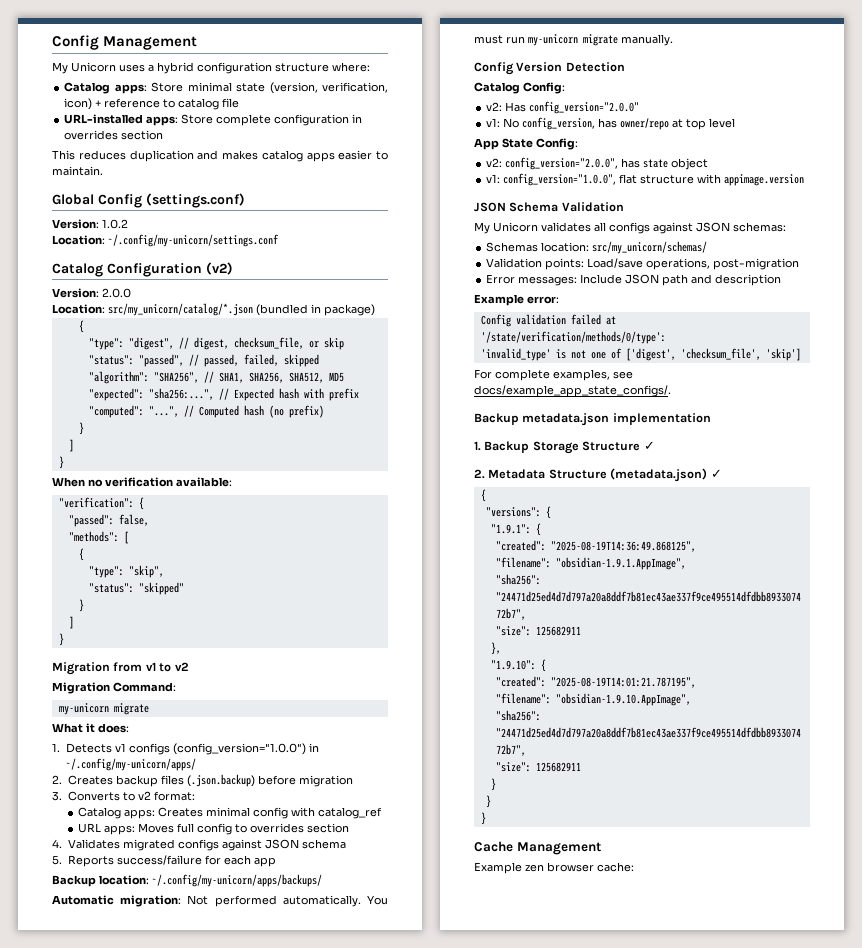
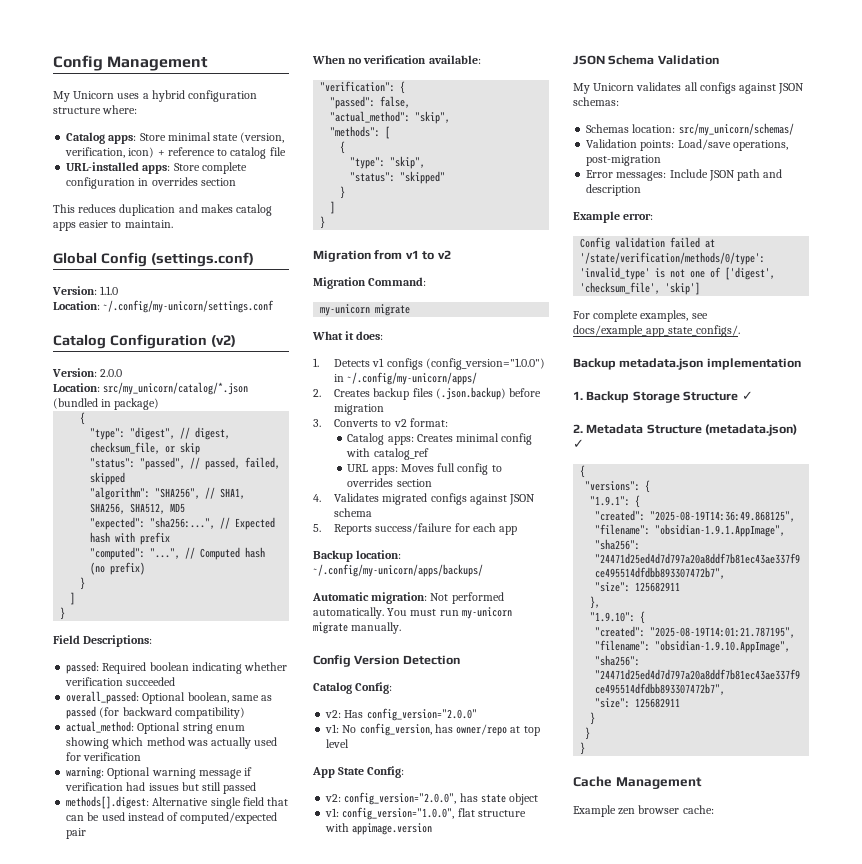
- Version: 1.0.2
+ Version: 1.1.0
+ Field Descriptions:
+ passed: Required boolean indicating whether verification succeeded
+ overall_passed: Optional boolean, same as passed (for backward compatibility)
+ actual_method: Optional string enum showing which method was actually used for verification
+ warning: Optional warning message if verification had issues but still passed
+ methods[].digest: Alternative single field that can be used instead of computed/expected pair
+ "actual_method": "skip",

